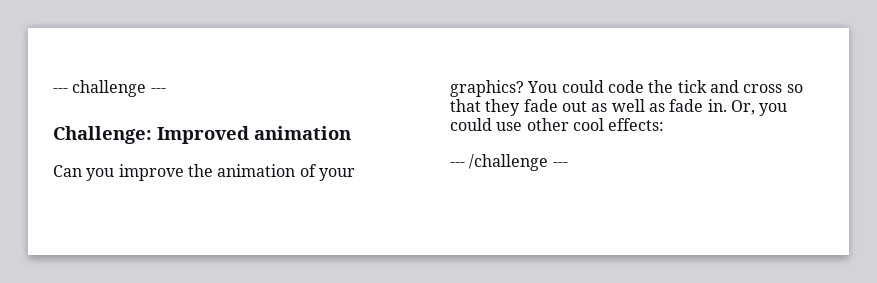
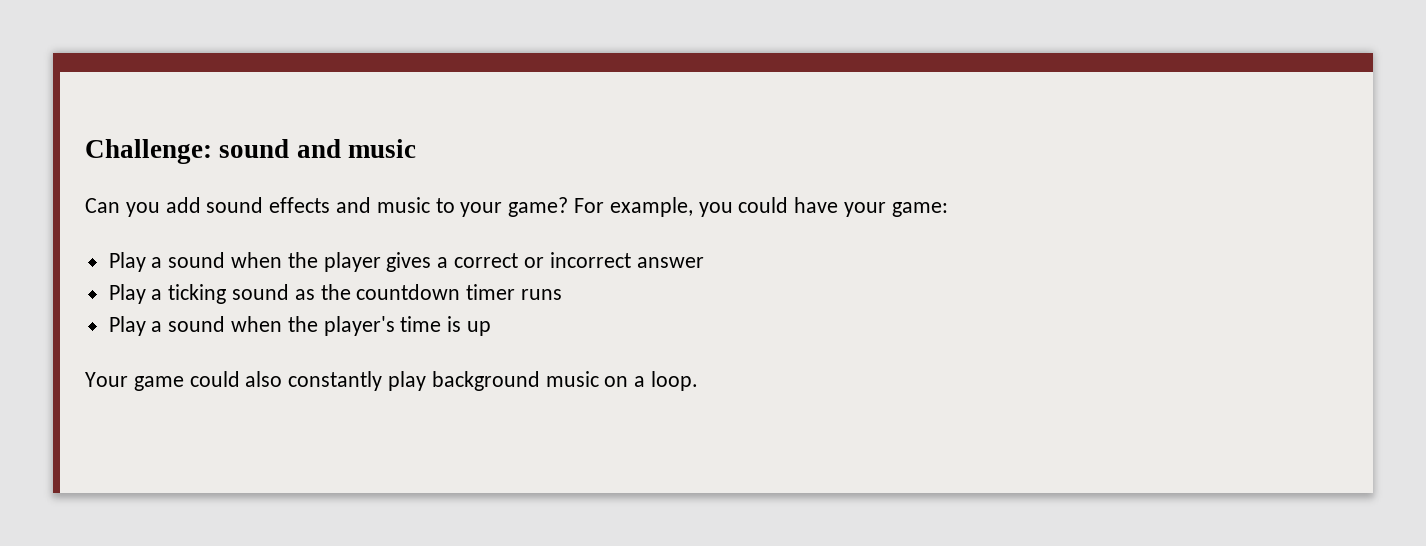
- --- challenge ---
- Challenge: Improved animation
- Can you improve the animation of your graphics? You could code the tick and cross so that they fade out as well as fade in. Or, you could use other cool effects:
- --- /challenge ---
+ Challenge: sound and music
+ Can you add sound effects and music to your game? For example, you could have your game:
+ Play a sound when the player gives a correct or incorrect answer
+ Play a ticking sound as the countdown timer runs
+ Play a sound when the player's time is up
+ Your game could also constantly play background music on a loop.

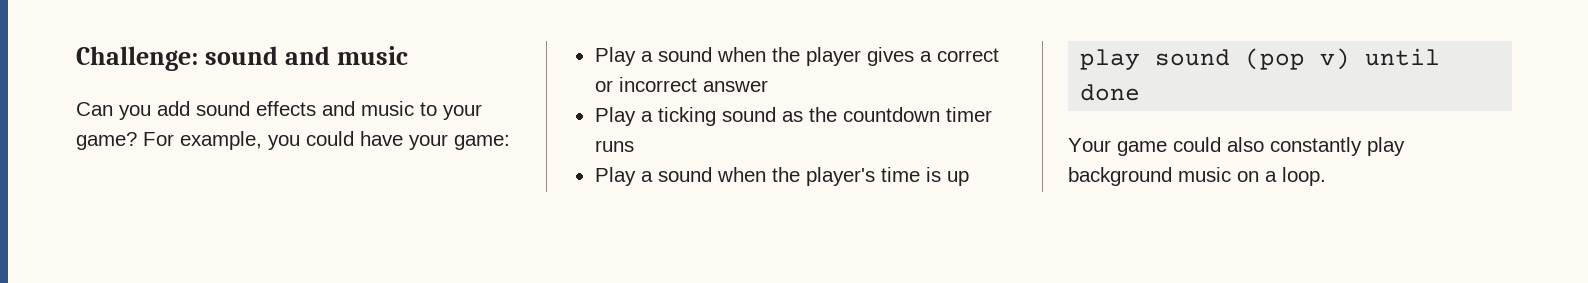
+ play sound (pop v) until done

